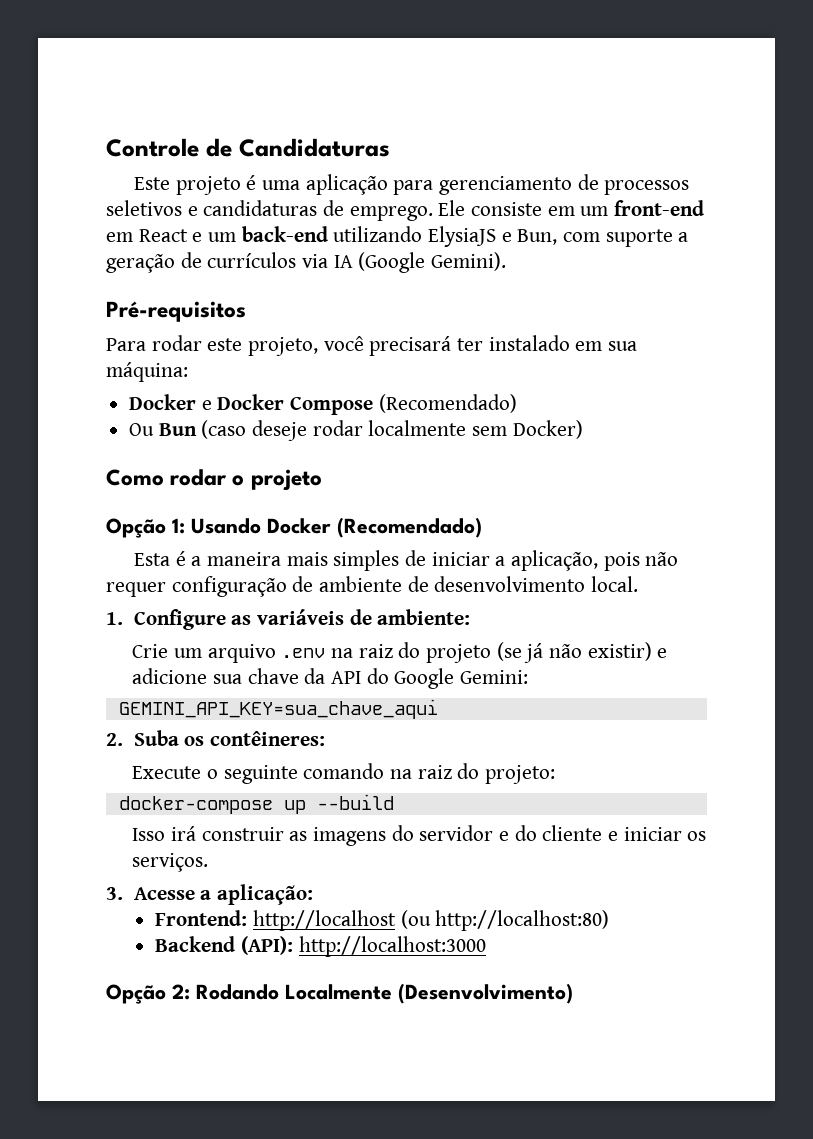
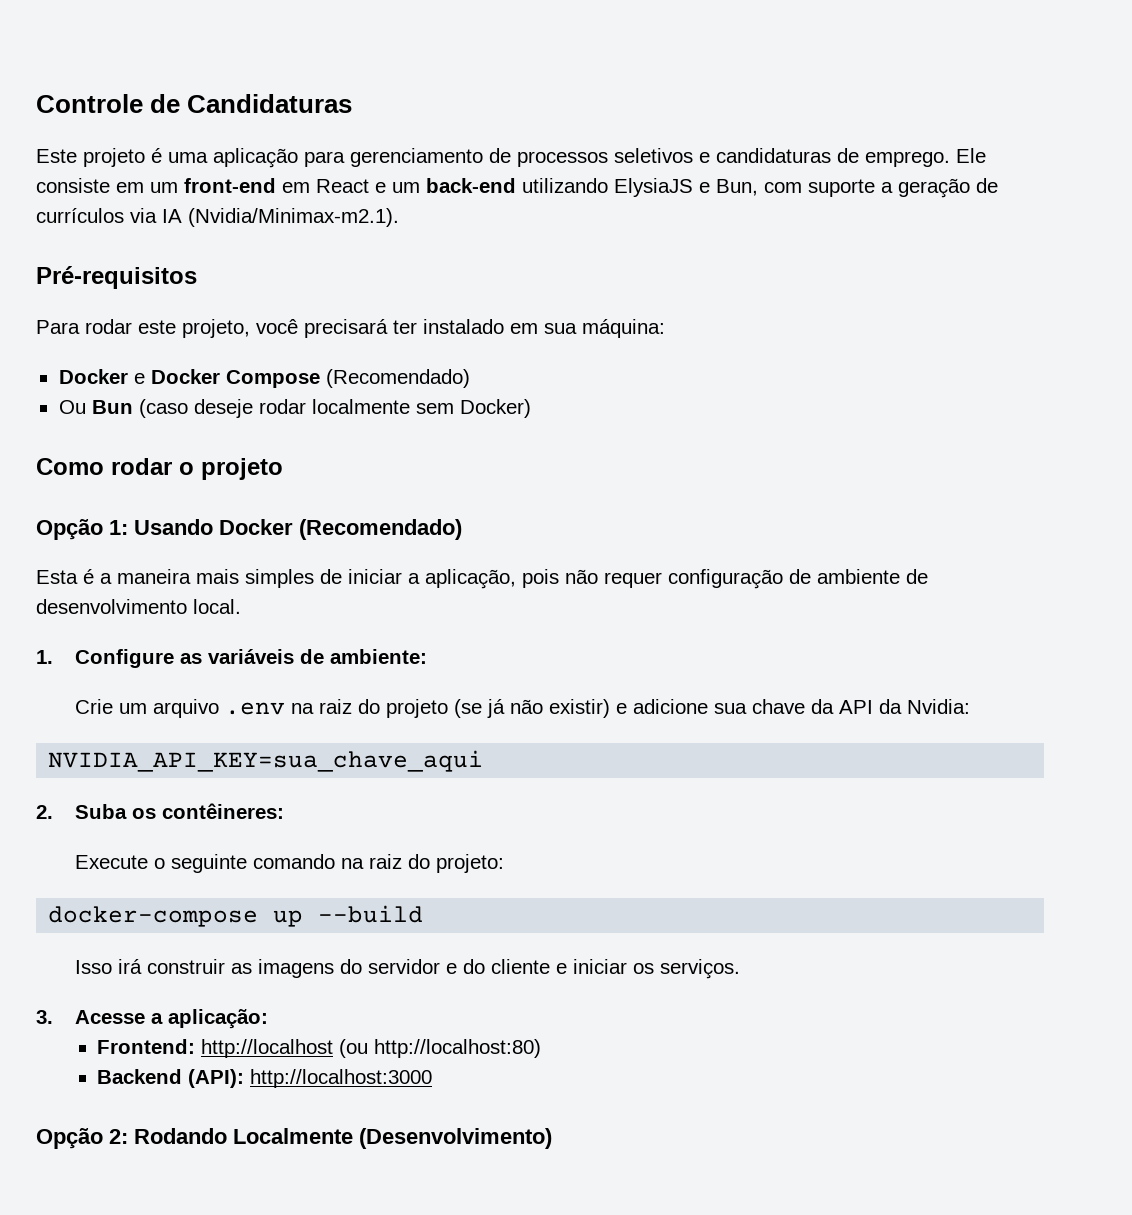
- Ele consiste em um front-end em React e um back-end utilizando ElysiaJS e Bun, com suporte a geração de currículos via IA (Google Gemini).
+ Ele consiste em um front-end em React e um back-end utilizando ElysiaJS e Bun, com suporte a geração de currículos via IA (Nvidia/Minimax-m2.1).
- Crie um arquivo .env na raiz do projeto (se já não existir) e adicione sua chave da API do Google Gemini:
- GEMINI_API_KEY=sua_chave_aqui
+ Crie um arquivo .env na raiz do projeto (se já não existir) e adicione sua chave da API da Nvidia:
+ NVIDIA_API_KEY=sua_chave_aqui

